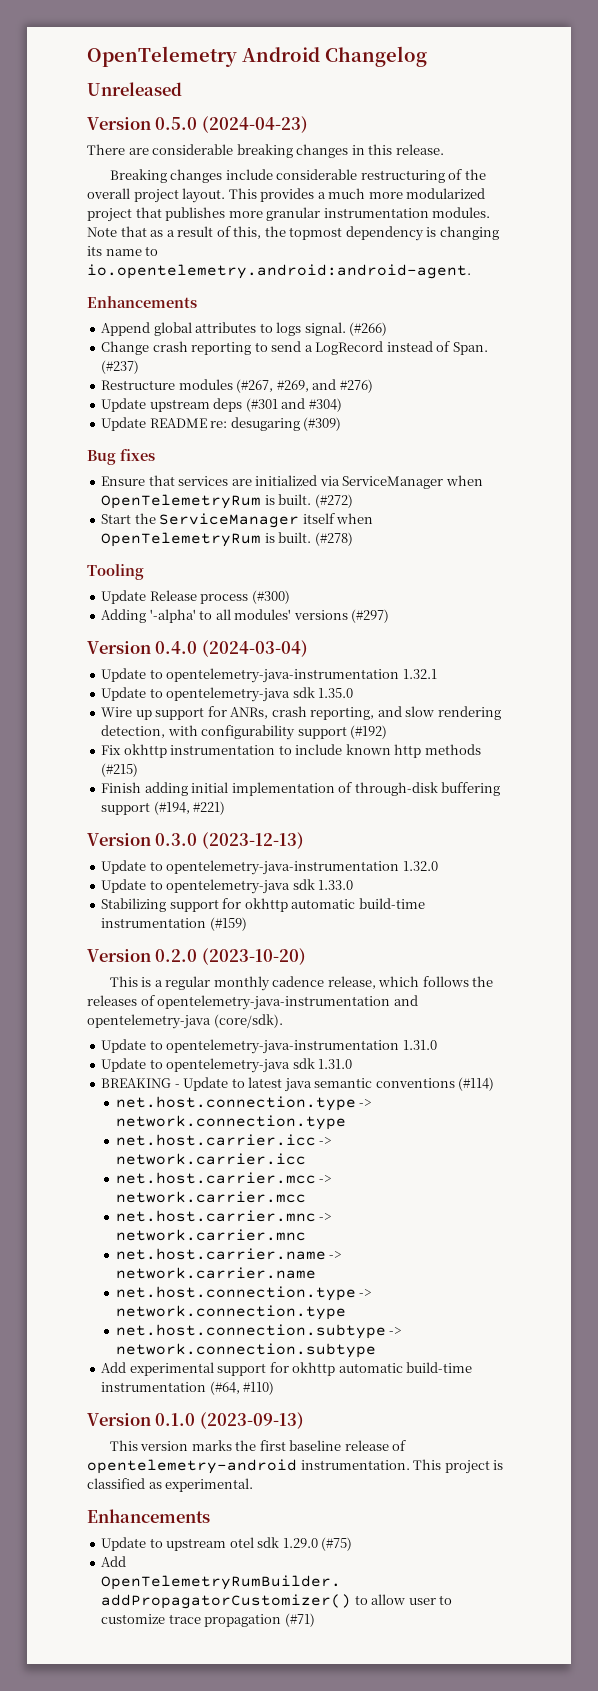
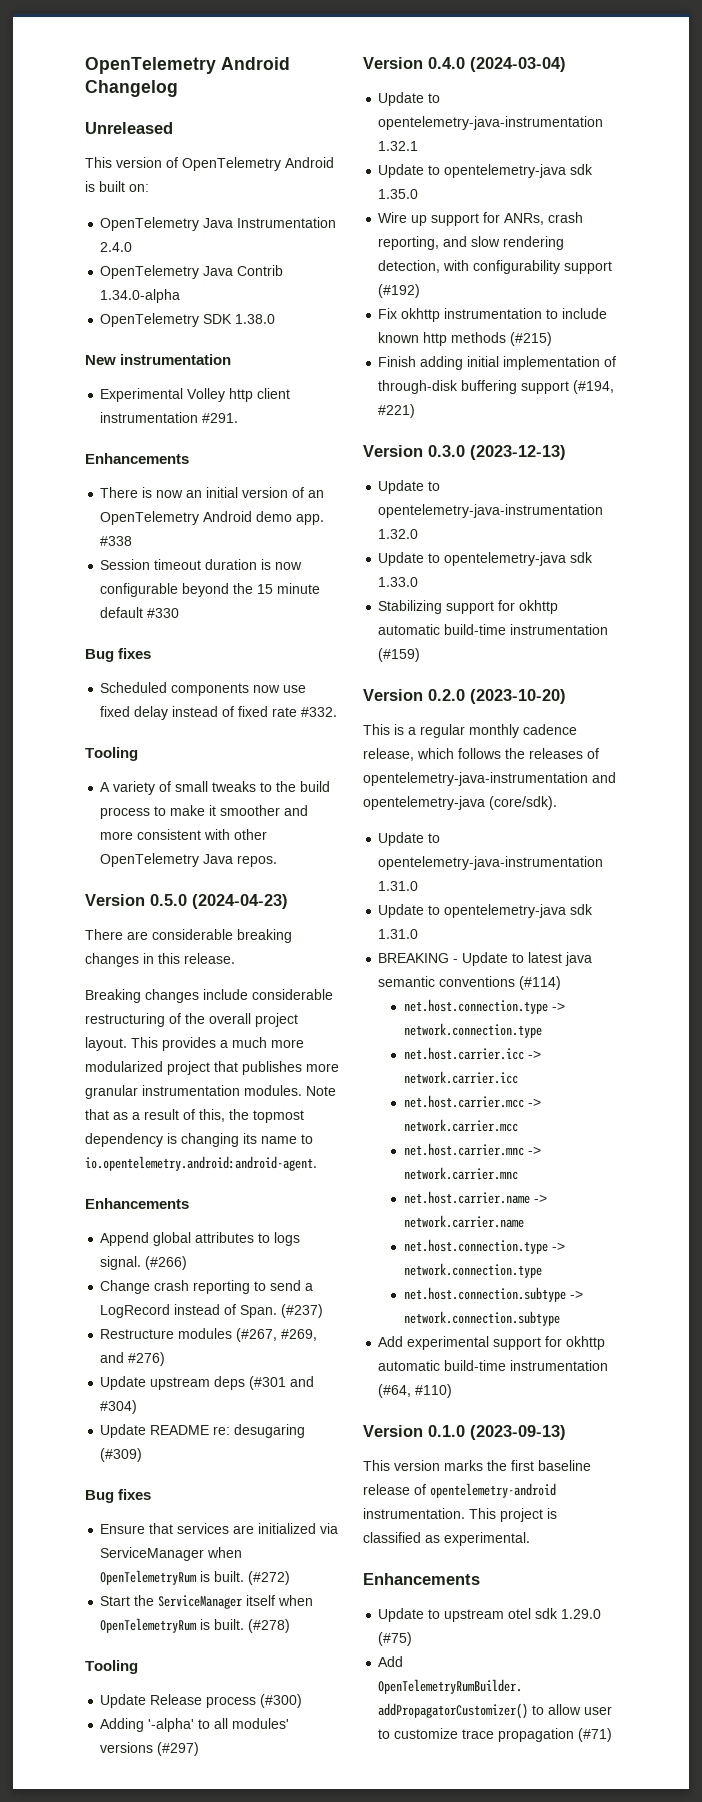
+ This version of OpenTelemetry Android is built on:
+ OpenTelemetry Java Instrumentation 2.4.0
+ OpenTelemetry Java Contrib 1.34.0-alpha
+ OpenTelemetry SDK 1.38.0
+ New instrumentation
+ Experimental Volley http client instrumentation #291.
+ Enhancements
+ There is now an initial version of an OpenTelemetry Android demo app. #338
+ Session timeout duration is now configurable beyond the 15 minute default #330
+ Bug fixes
+ Scheduled components now use fixed delay instead of fixed rate #332.
+ Tooling
+ A variety of small tweaks to the build process to make it smoother and more consistent with other OpenTelemetry Java repos.

